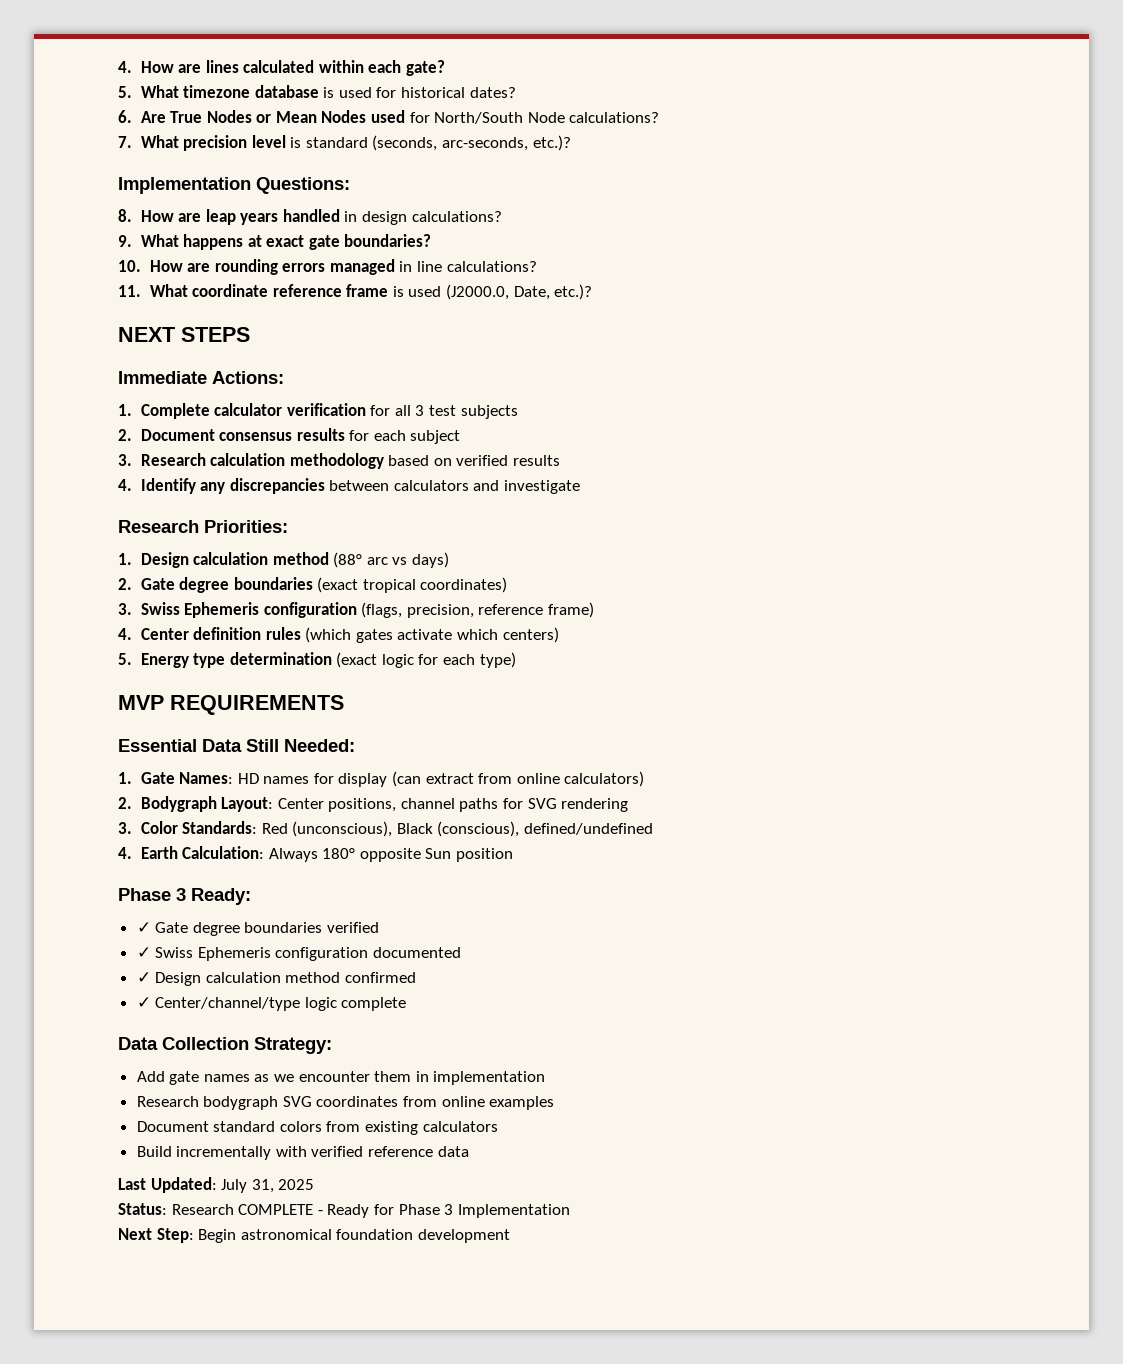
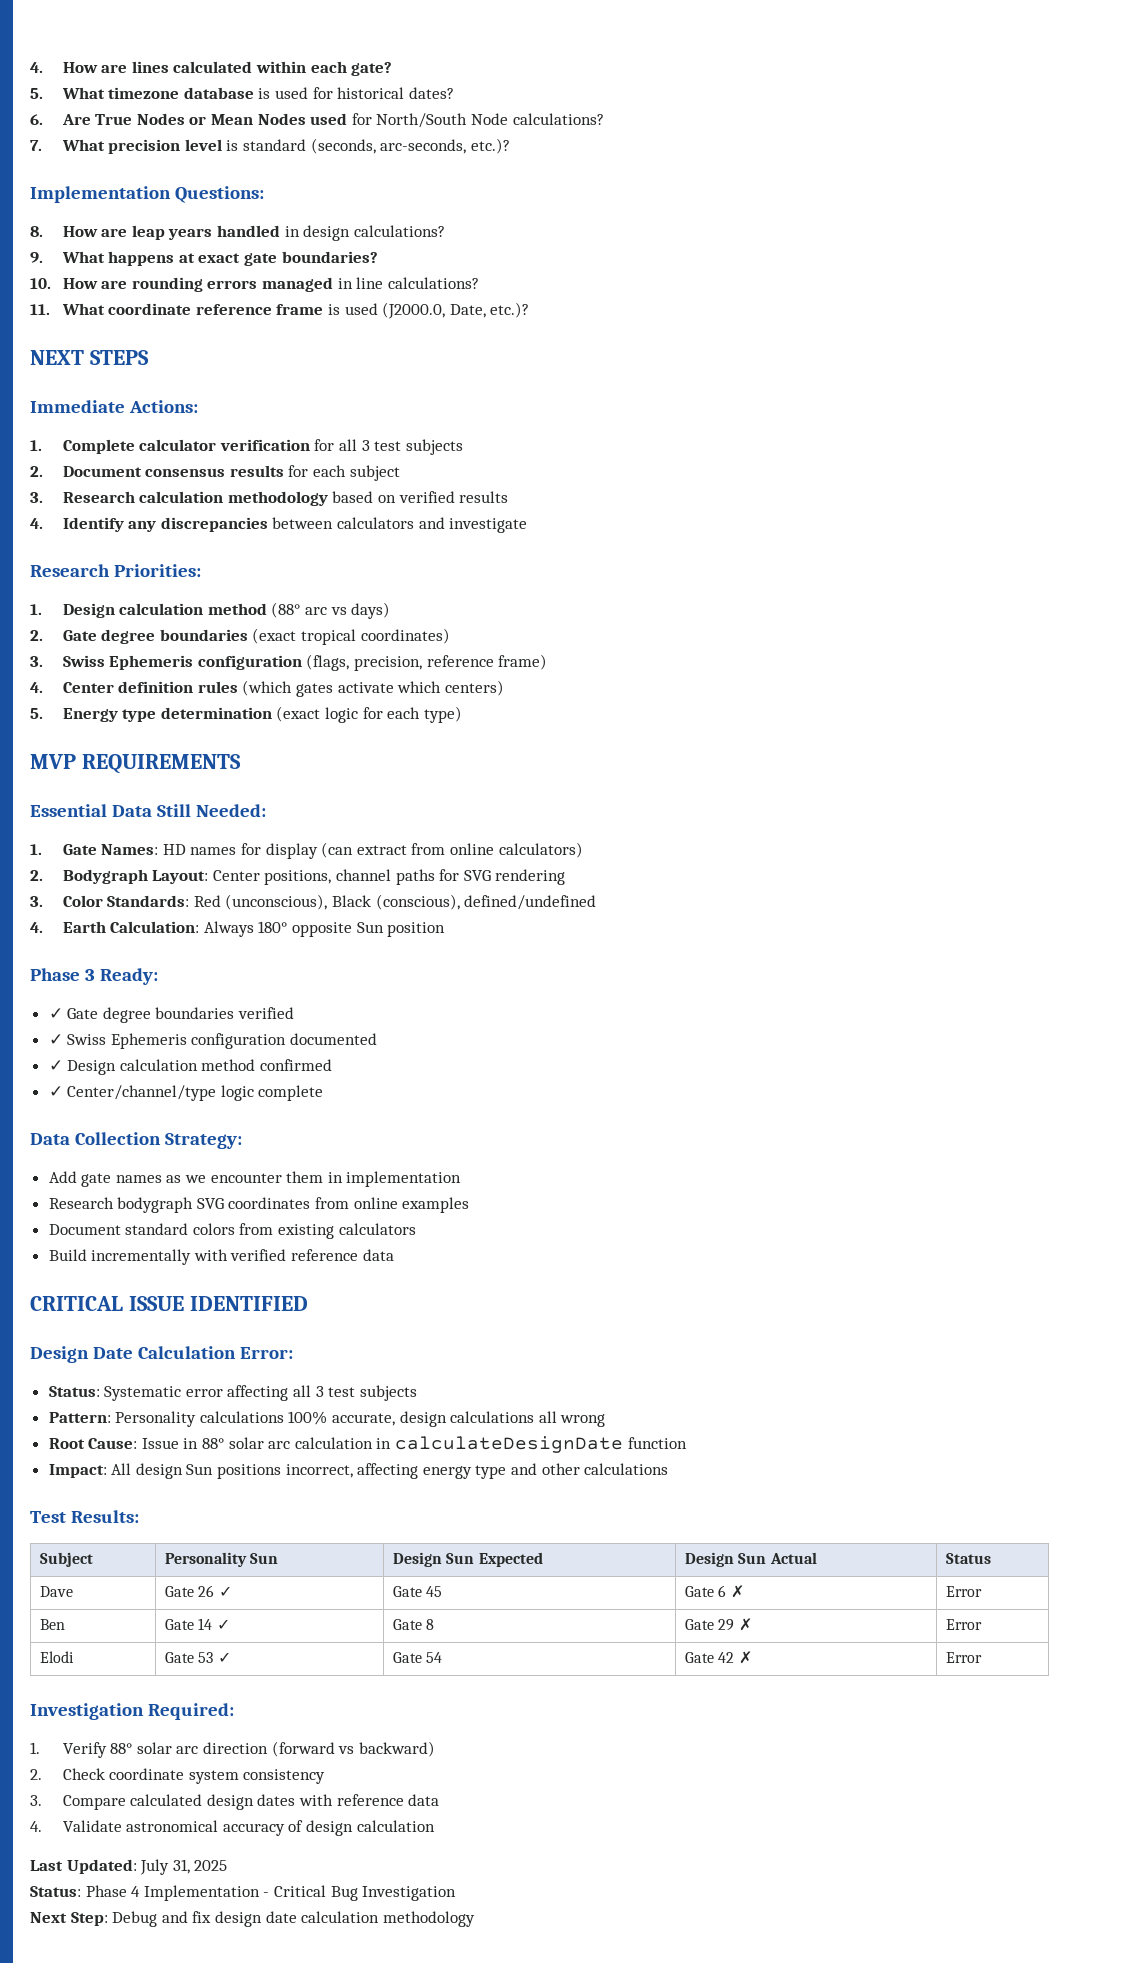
+ CRITICAL ISSUE IDENTIFIED
+ Design Date Calculation Error:
+ Status: Systematic error affecting all 3 test subjects
+ Pattern: Personality calculations 100% accurate, design calculations all wrong
+ Root Cause: Issue in 88° solar arc calculation in calculateDesignDate function
+ Impact: All design Sun positions incorrect, affecting energy type and other calculations
+ Test Results:
+ Subject | Personality Sun | Design Sun Expected | Design Sun Actual | Status
+ Dave | Gate 26 ✓ | Gate 45 | Gate 6 ✗ | Error
+ Ben | Gate 14 ✓ | Gate 8 | Gate 29 ✗ | Error
+ Elodi | Gate 53 ✓ | Gate 54 | Gate 42 ✗ | Error
+ Investigation Required:
+ 1. Verify 88° solar arc direction (forward vs backward)
+ 2. Check coordinate system consistency
+ 3. Compare calculated design dates with reference data
+ 4. Validate astronomical accuracy of design calculation
- Status: Research COMPLETE - Ready for Phase 3 Implementation
- Next Step: Begin astronomical foundation development
+ Status: Phase 4 Implementation - Critical Bug Investigation
+ Next Step: Debug and fix design date calculation methodology

